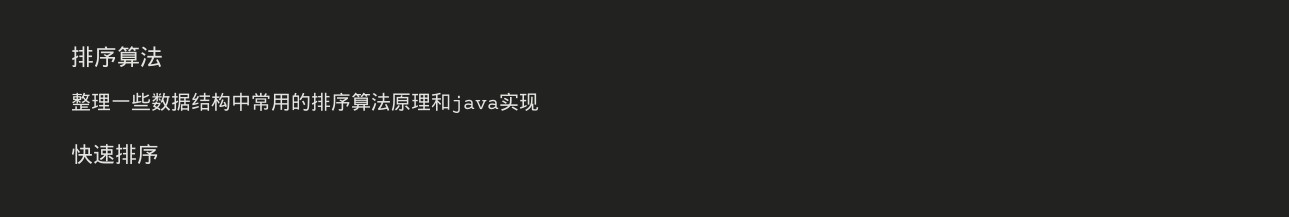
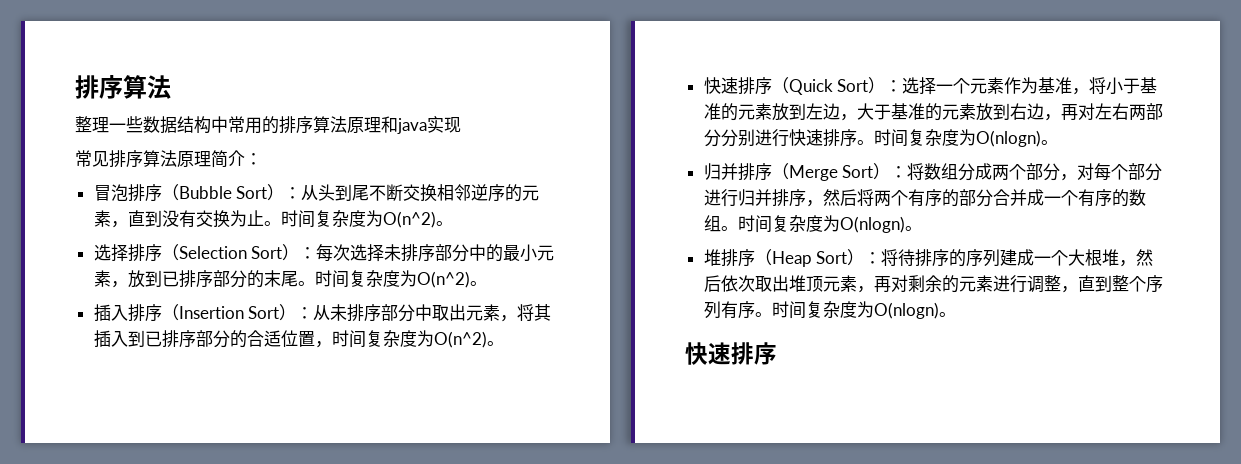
+ 常见排序算法原理简介：
+ 冒泡排序（Bubble Sort）：从头到尾不断交换相邻逆序的元素，直到没有交换为止。时间复杂度为O(n^2)。
+ 选择排序（Selection Sort）：每次选择未排序部分中的最小元素，放到已排序部分的末尾。时间复杂度为O(n^2)。
+ 插入排序（Insertion Sort）：从未排序部分中取出元素，将其插入到已排序部分的合适位置，时间复杂度为O(n^2)。
+ 快速排序（Quick Sort）：选择一个元素作为基准，将小于基准的元素放到左边，大于基准的元素放到右边，再对左右两部分分别进行快速排序。时间复杂度为O(nlogn)。
+ 归并排序（Merge Sort）：将数组分成两个部分，对每个部分进行归并排序，然后将两个有序的部分合并成一个有序的数组。时间复杂度为O(nlogn)。
+ 堆排序（Heap Sort）：将待排序的序列建成一个大根堆，然后依次取出堆顶元素，再对剩余的元素进行调整，直到整个序列有序。时间复杂度为O(nlogn)。

